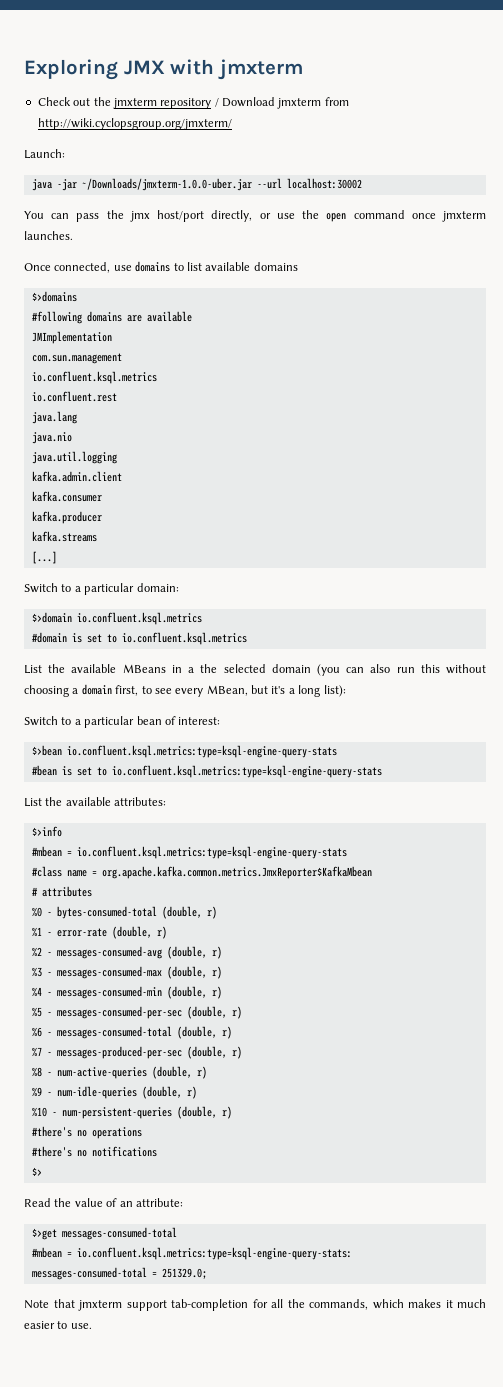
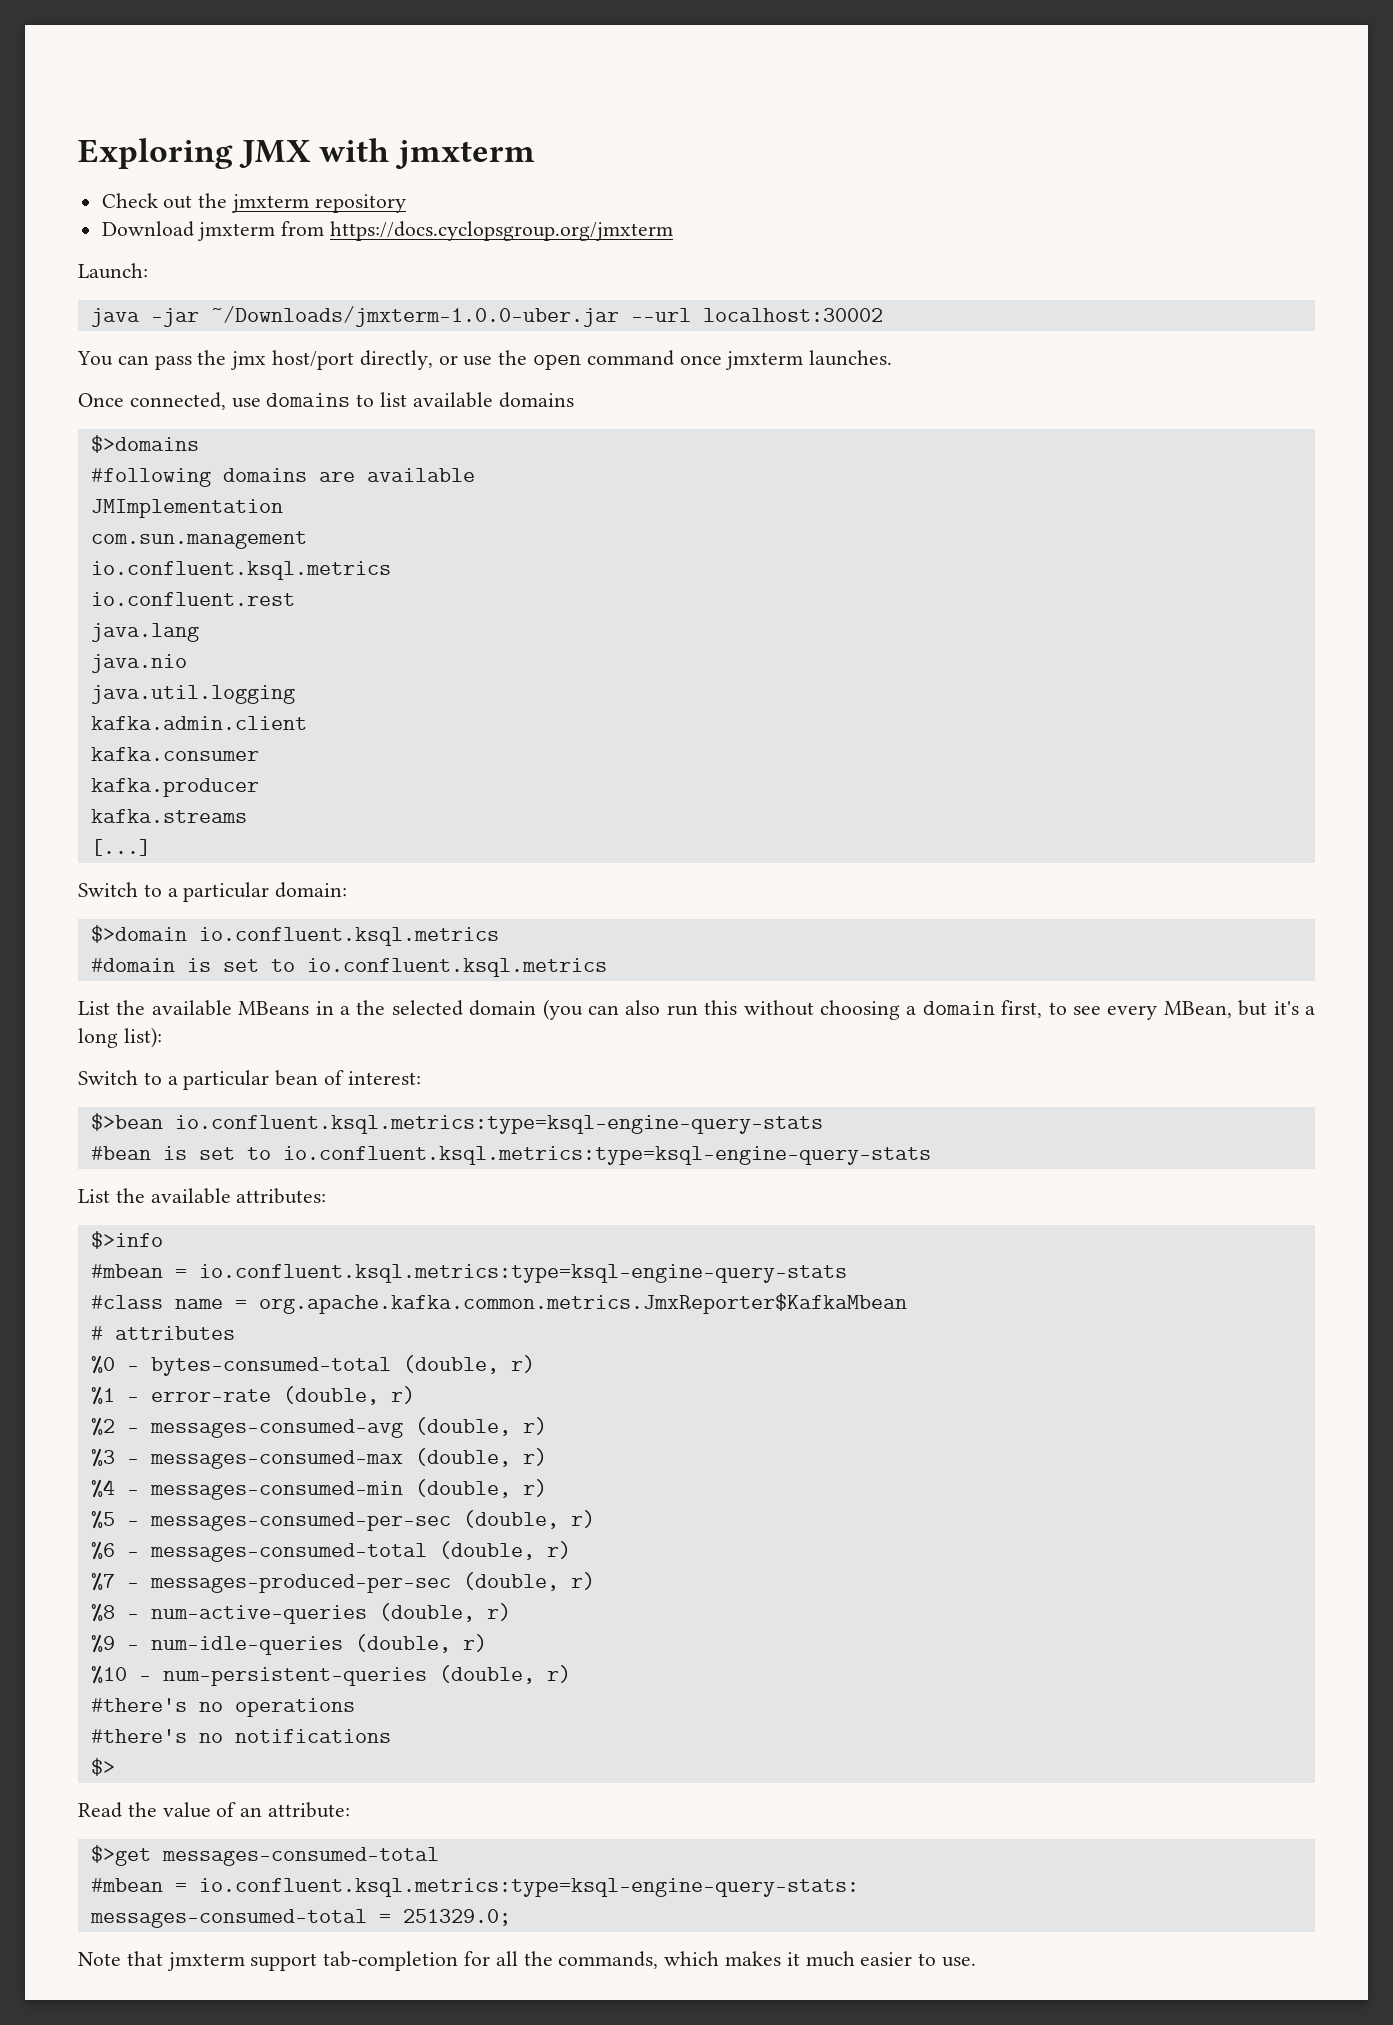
- Check out the jmxterm repository / Download jmxterm from http://wiki.cyclopsgroup.org/jmxterm/
+ Check out the jmxterm repository
+ Download jmxterm from https://docs.cyclopsgroup.org/jmxterm

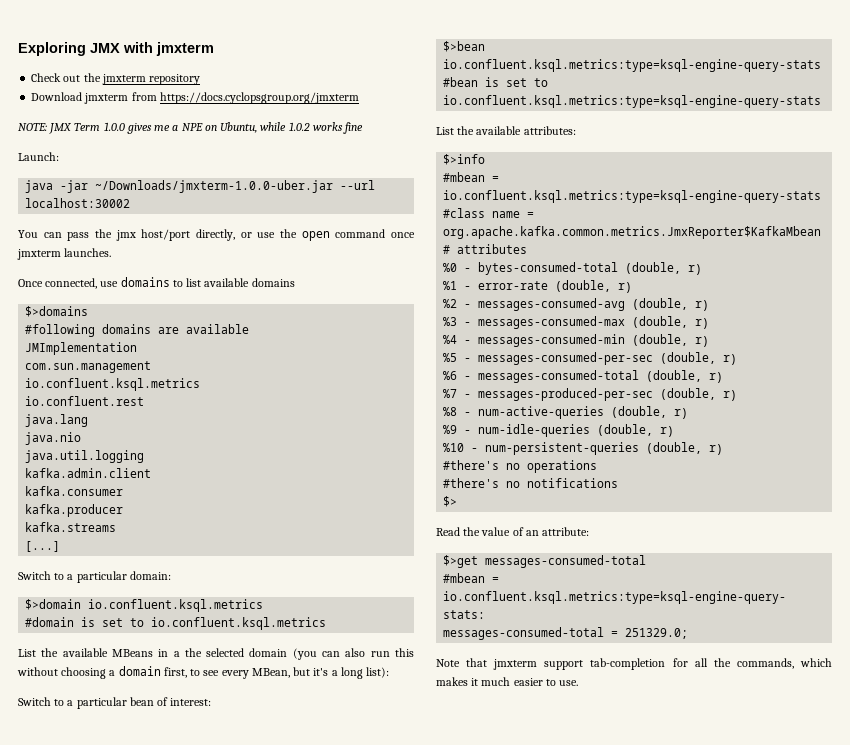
+ NOTE: JMX Term 1.0.0 gives me a NPE on Ubuntu, while 1.0.2 works fine

